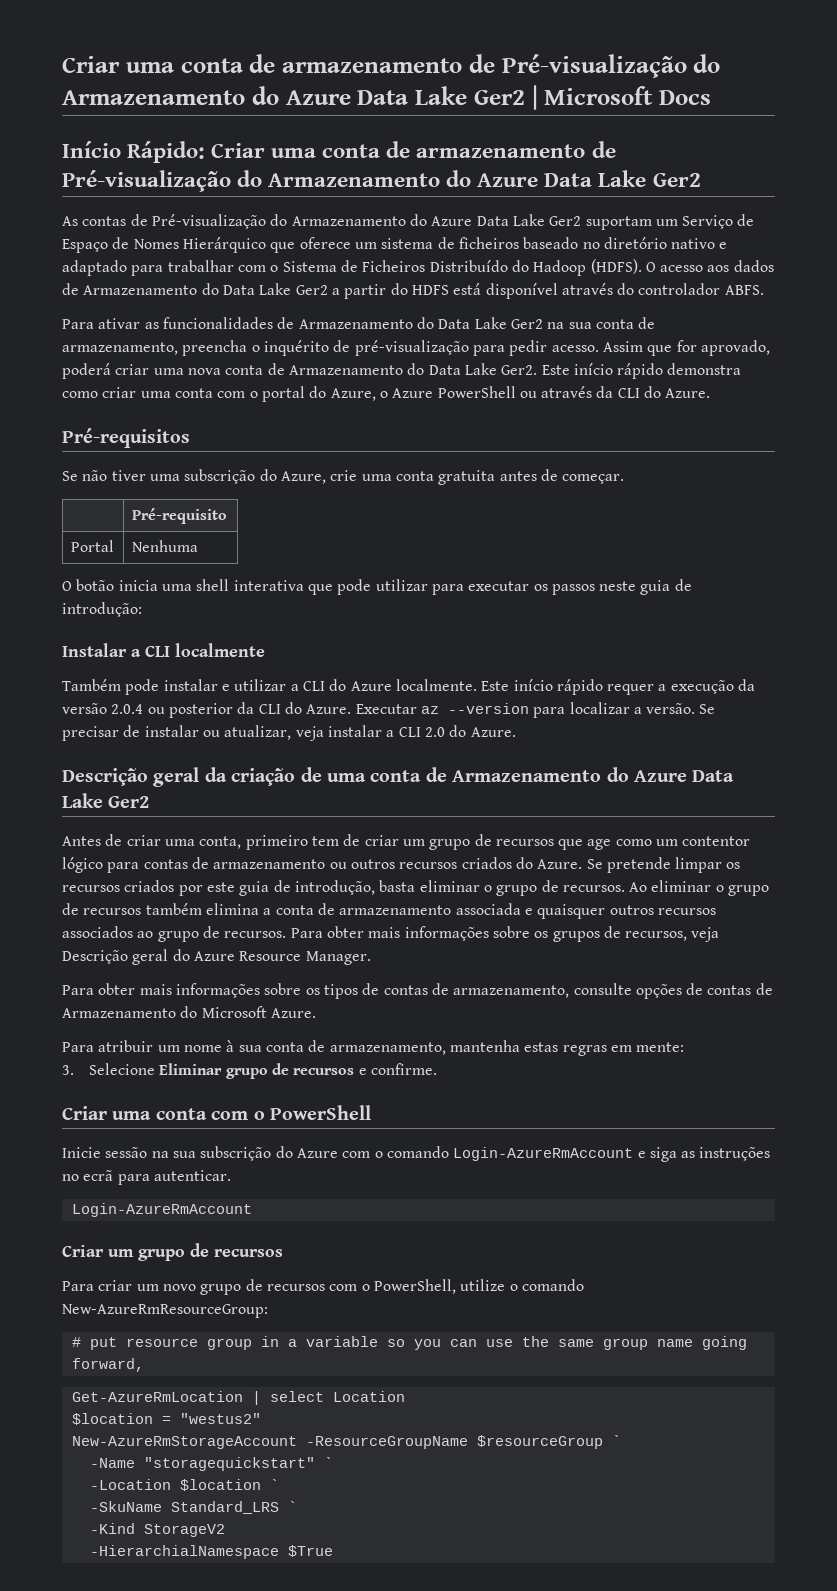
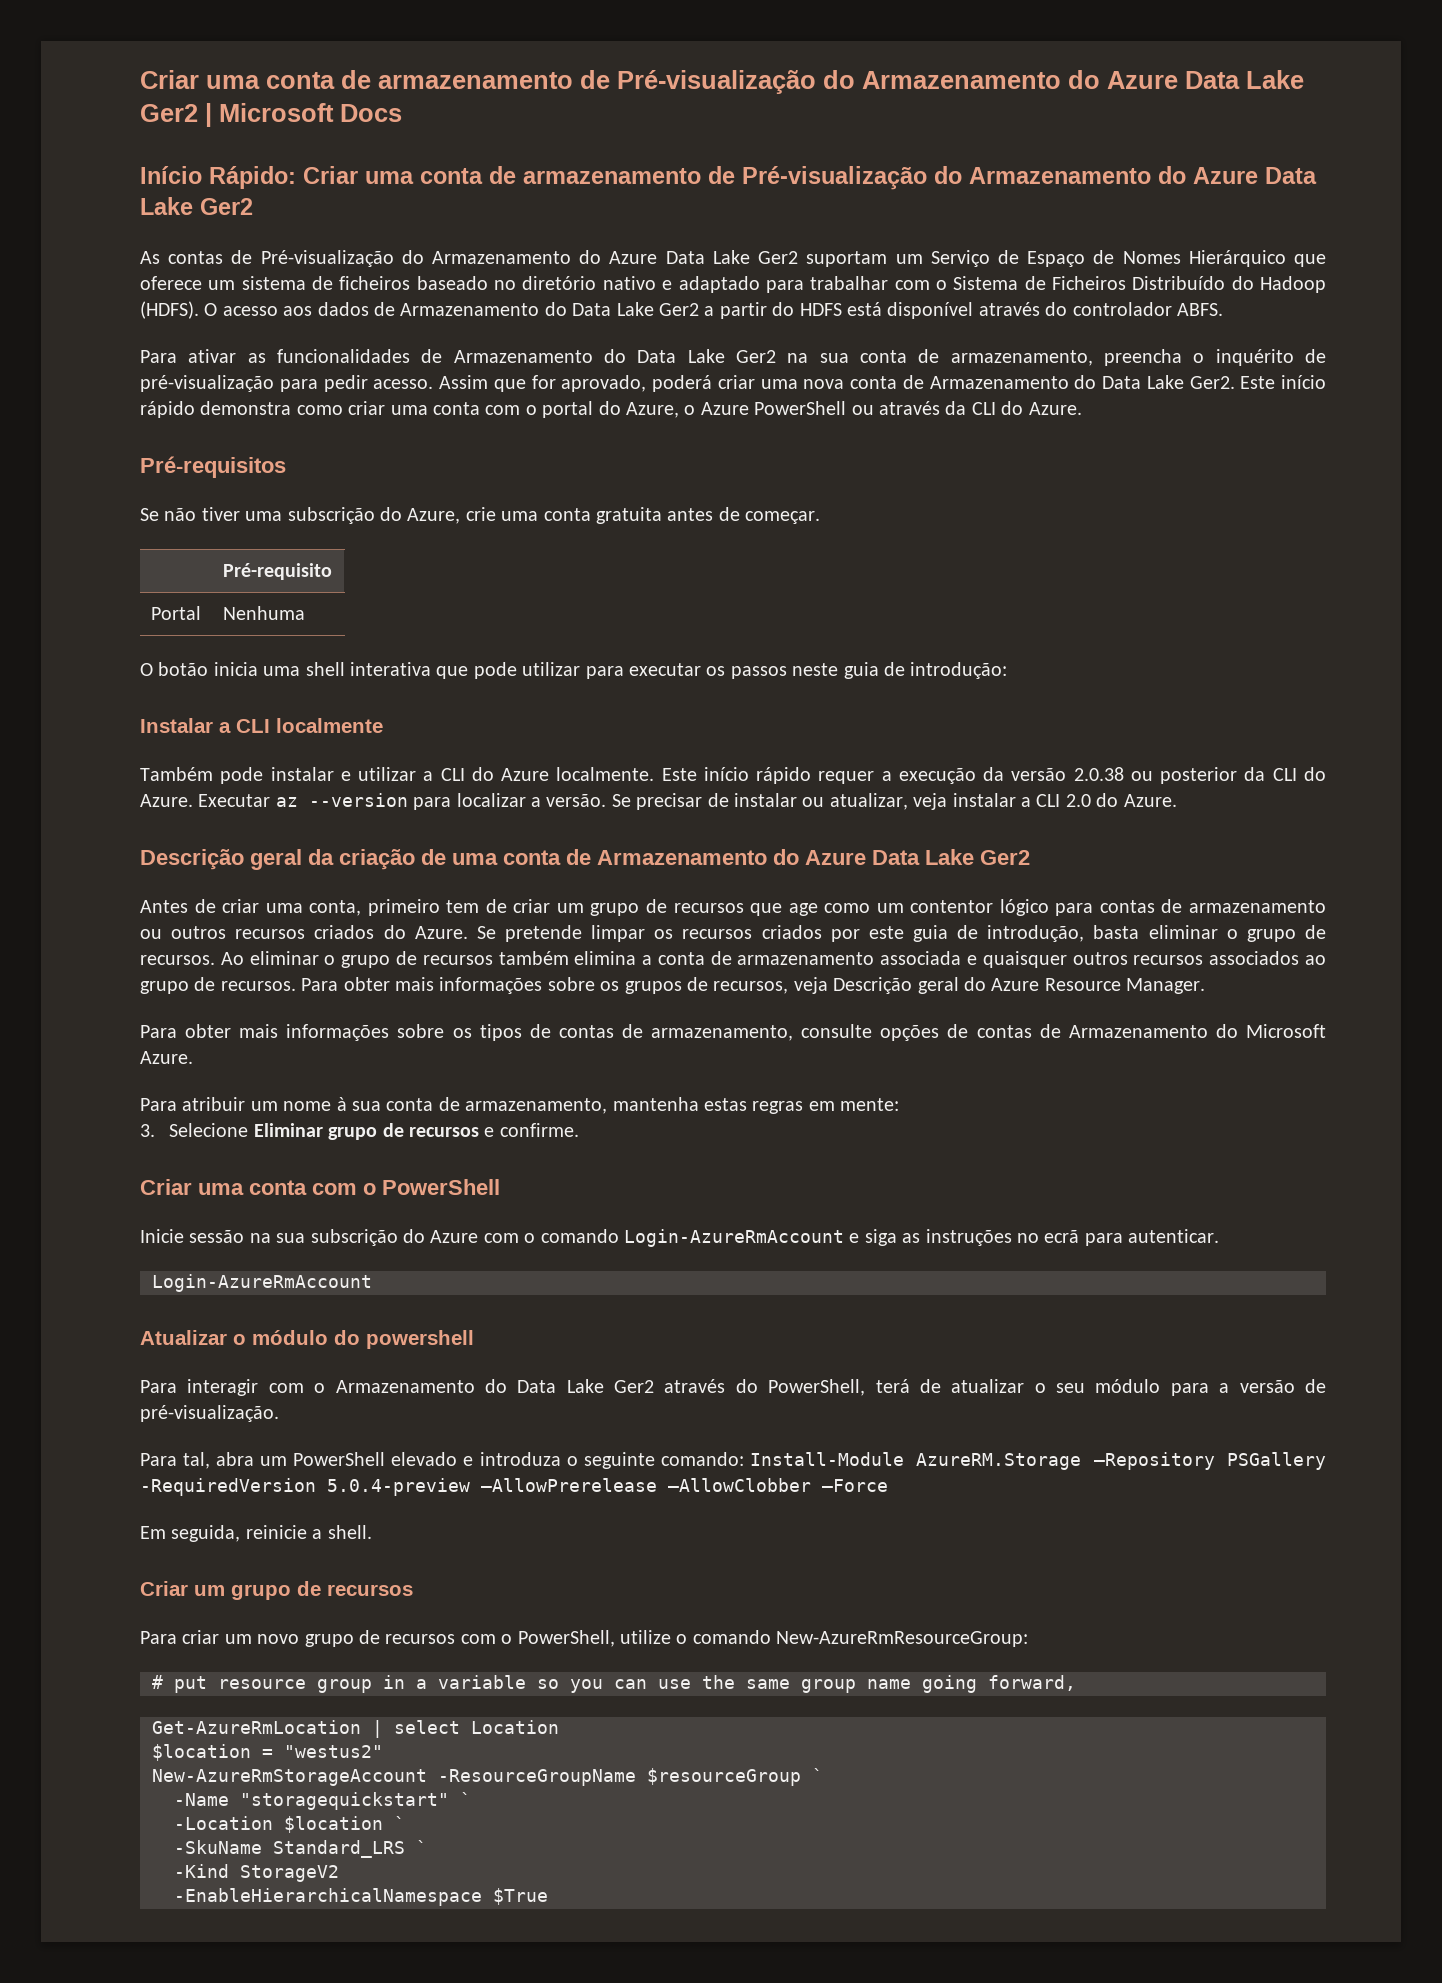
- Este início rápido requer a execução da versão 2.0.4 ou posterior da CLI do Azure.
+ Este início rápido requer a execução da versão 2.0.38 ou posterior da CLI do Azure.
+ Atualizar o módulo do powershell
+ Para interagir com o Armazenamento do Data Lake Ger2 através do PowerShell, terá de atualizar o seu módulo para a versão de pré-visualização.
+ Para tal, abra um PowerShell elevado e introduza o seguinte comando: Install-Module AzureRM.Storage –Repository PSGallery -RequiredVersion 5.0.4-preview –AllowPrerelease –AllowClobber –Force
+ Em seguida, reinicie a shell.
- -HierarchialNamespace $True
+ -EnableHierarchicalNamespace $True

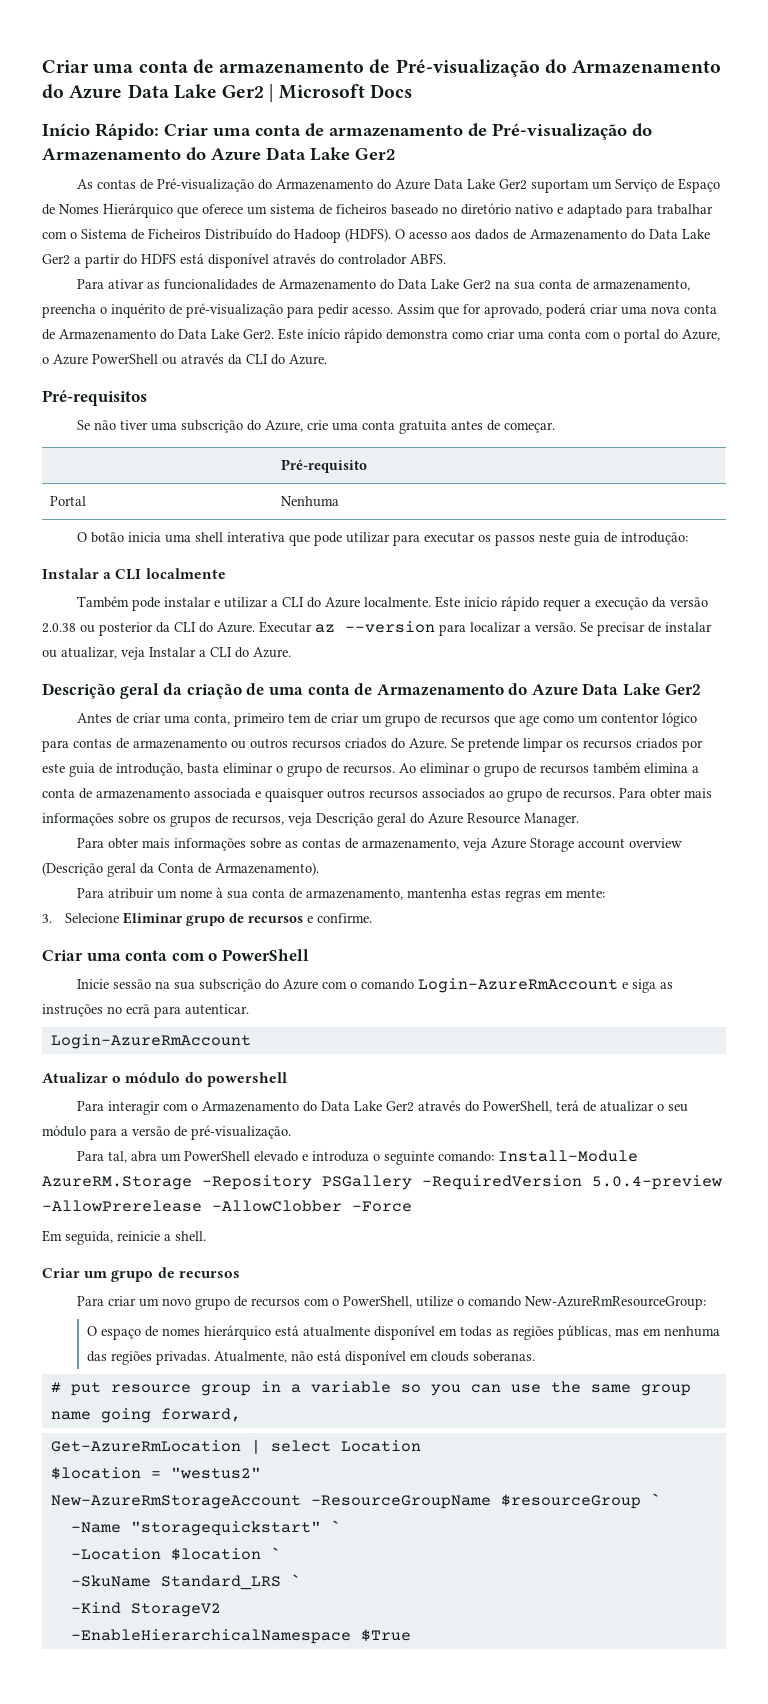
- Se precisar de instalar ou atualizar, veja instalar a CLI 2.0 do Azure.
+ Se precisar de instalar ou atualizar, veja Instalar a CLI do Azure.
- Para obter mais informações sobre os tipos de contas de armazenamento, consulte opções de contas de Armazenamento do Microsoft Azure.
+ Para obter mais informações sobre as contas de armazenamento, veja Azure Storage account overview (Descrição geral da Conta de Armazenamento).
+ O espaço de nomes hierárquico está atualmente disponível em todas as regiões públicas, mas em nenhuma das regiões privadas. Atualmente, não está disponível em clouds soberanas.

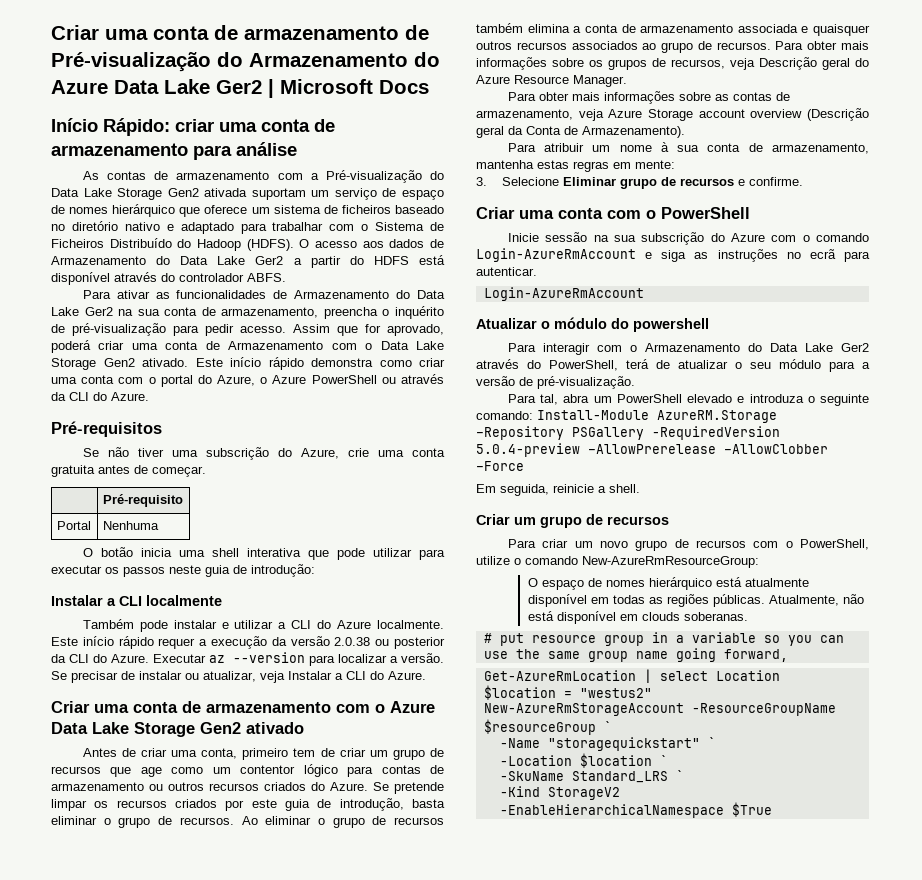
- Início Rápido: Criar uma conta de armazenamento de Pré-visualização do Armazenamento do Azure Data Lake Ger2
- As contas de Pré-visualização do Armazenamento do Azure Data Lake Ger2 suportam um Serviço de Espaço de Nomes Hierárquico que oferece um sistema de ficheiros baseado no diretório nativo e adaptado para trabalhar com o Sistema de Ficheiros Distribuído do Hadoop (HDFS).
+ Início Rápido: criar uma conta de armazenamento para análise
+ As contas de armazenamento com a Pré-visualização do Data Lake Storage Gen2 ativada suportam um serviço de espaço de nomes hierárquico que oferece um sistema de ficheiros baseado no diretório nativo e adaptado para trabalhar com o Sistema de Ficheiros Distribuído do Hadoop (HDFS).
- Assim que for aprovado, poderá criar uma nova conta de Armazenamento do Data Lake Ger2.
+ Assim que for aprovado, poderá criar uma conta de Armazenamento com o Data Lake Storage Gen2 ativado.
- Descrição geral da criação de uma conta de Armazenamento do Azure Data Lake Ger2
+ Criar uma conta de armazenamento com o Azure Data Lake Storage Gen2 ativado
- O espaço de nomes hierárquico está atualmente disponível em todas as regiões públicas, mas em nenhuma das regiões privadas.
+ O espaço de nomes hierárquico está atualmente disponível em todas as regiões públicas.

